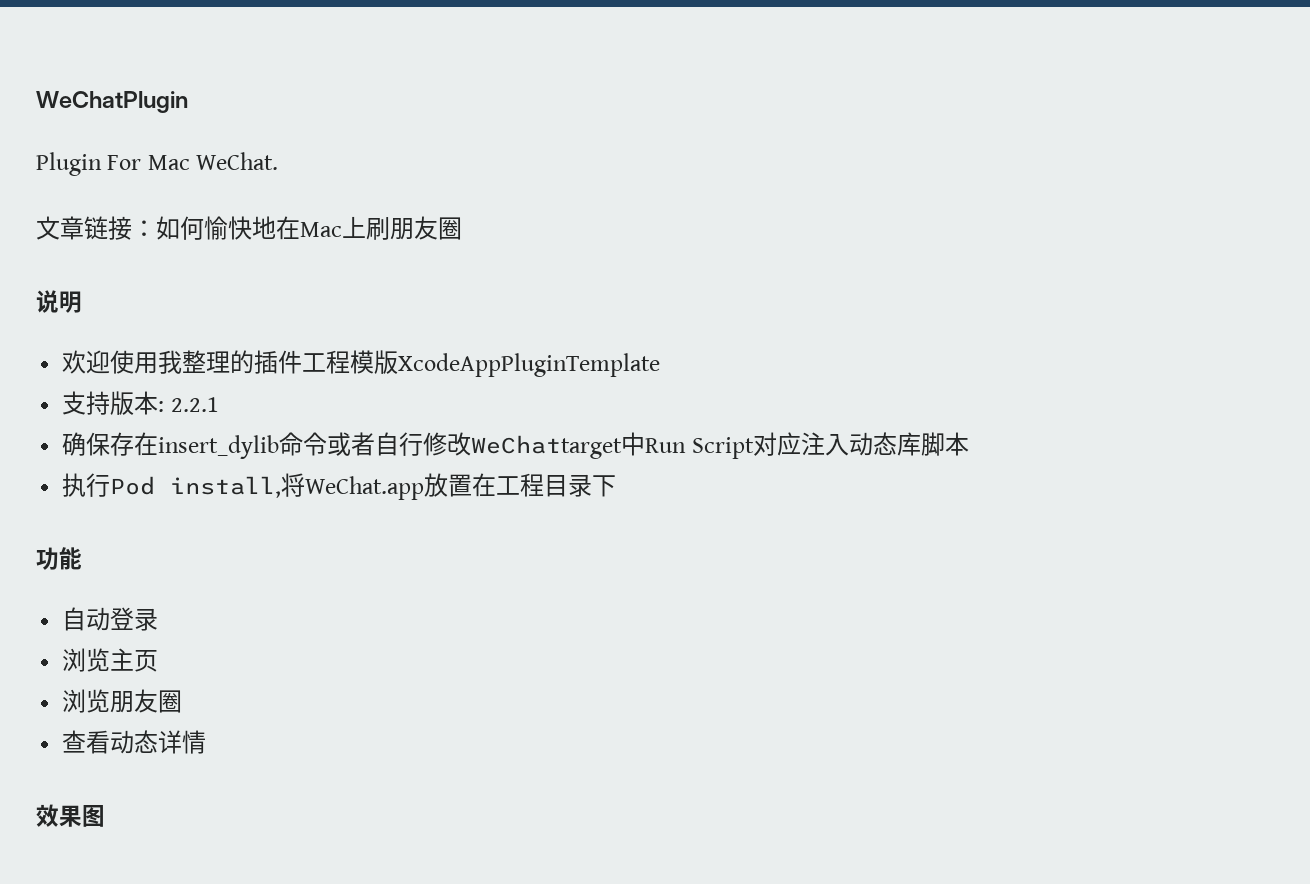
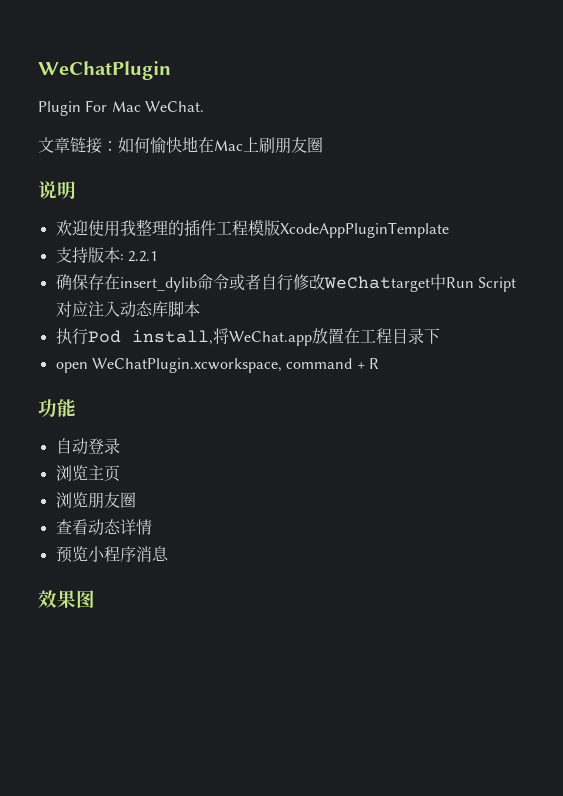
+ open WeChatPlugin.xcworkspace, command + R
+ 预览小程序消息

